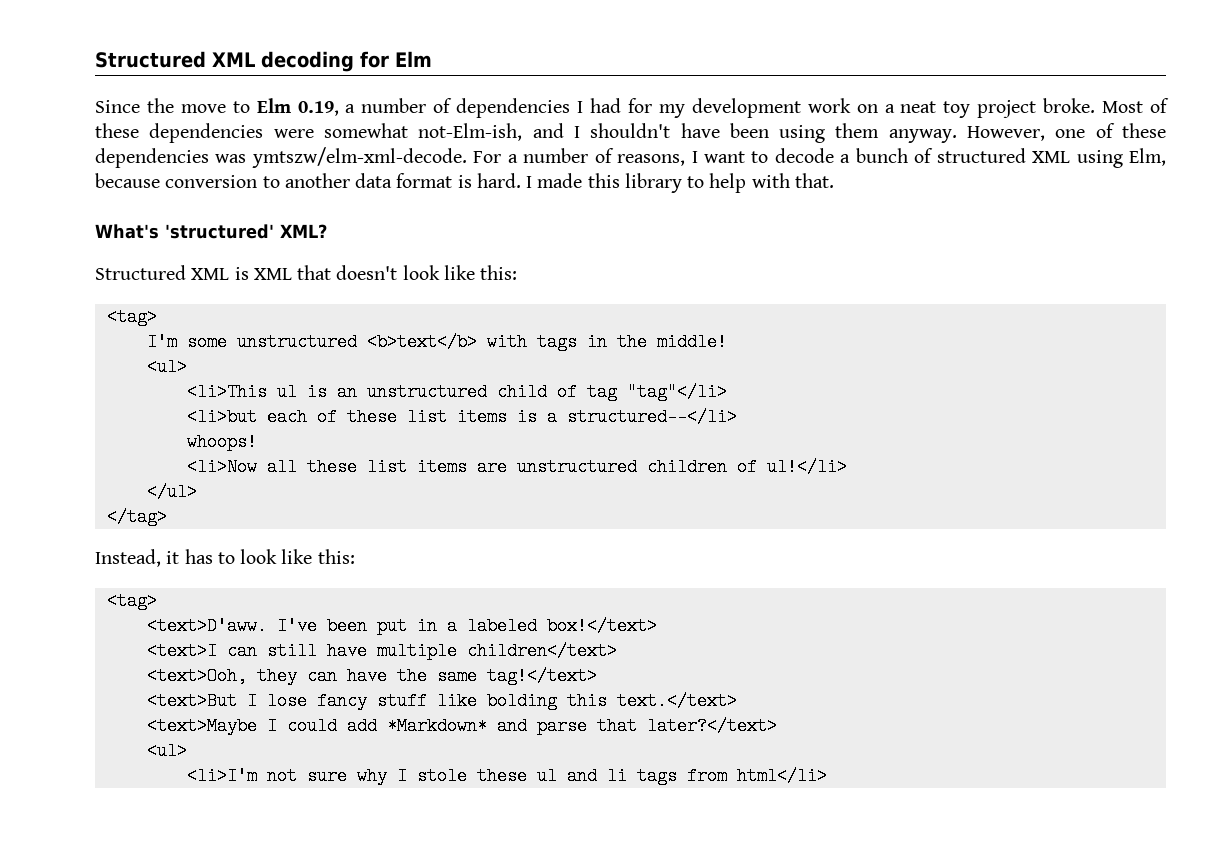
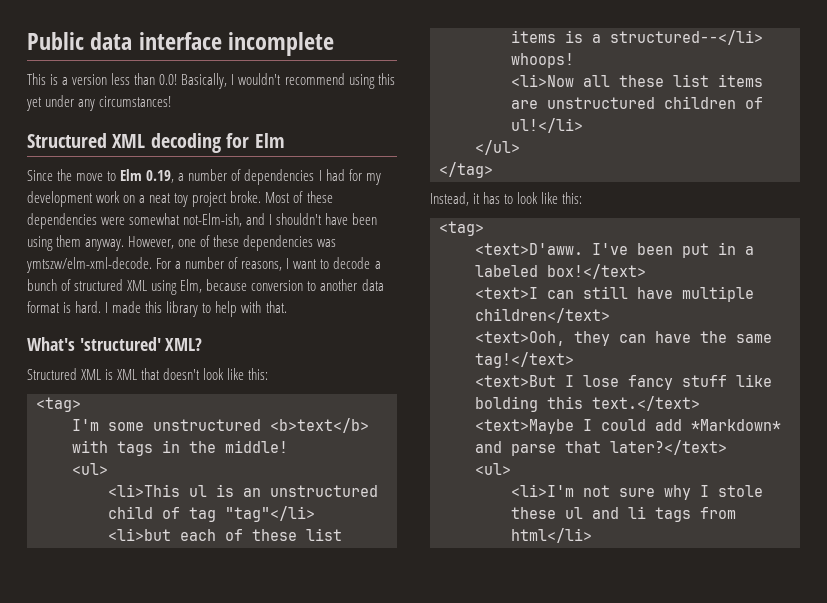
+ Public data interface incomplete
+ This is a version less than 0.0! Basically, I wouldn't recommend using this yet under any circumstances!

